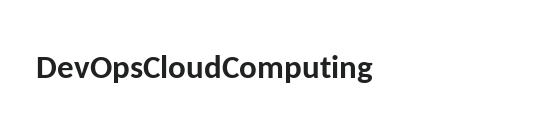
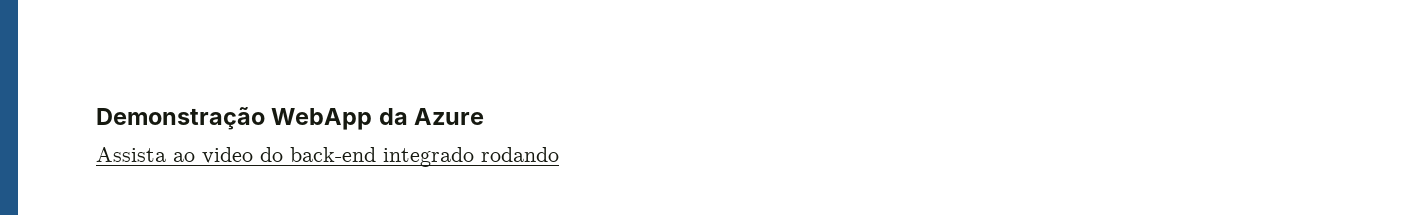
- DevOpsCloudComputing
+ Demonstração WebApp da Azure
+ Assista ao video do back-end integrado rodando

